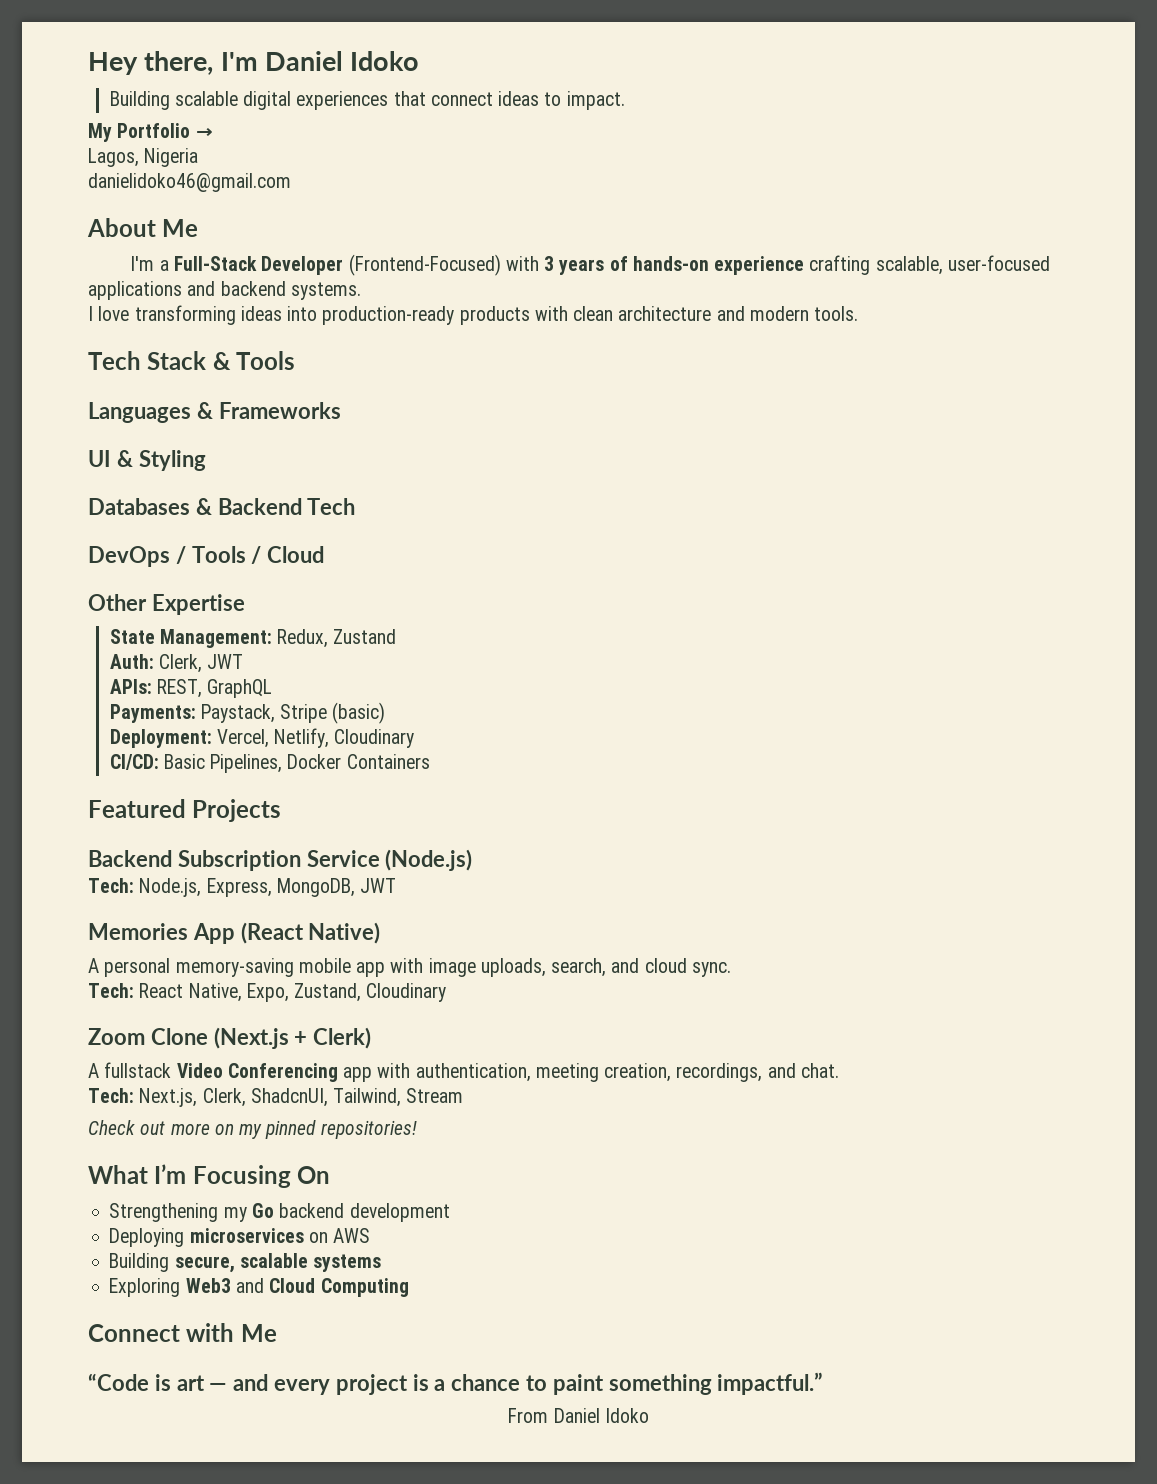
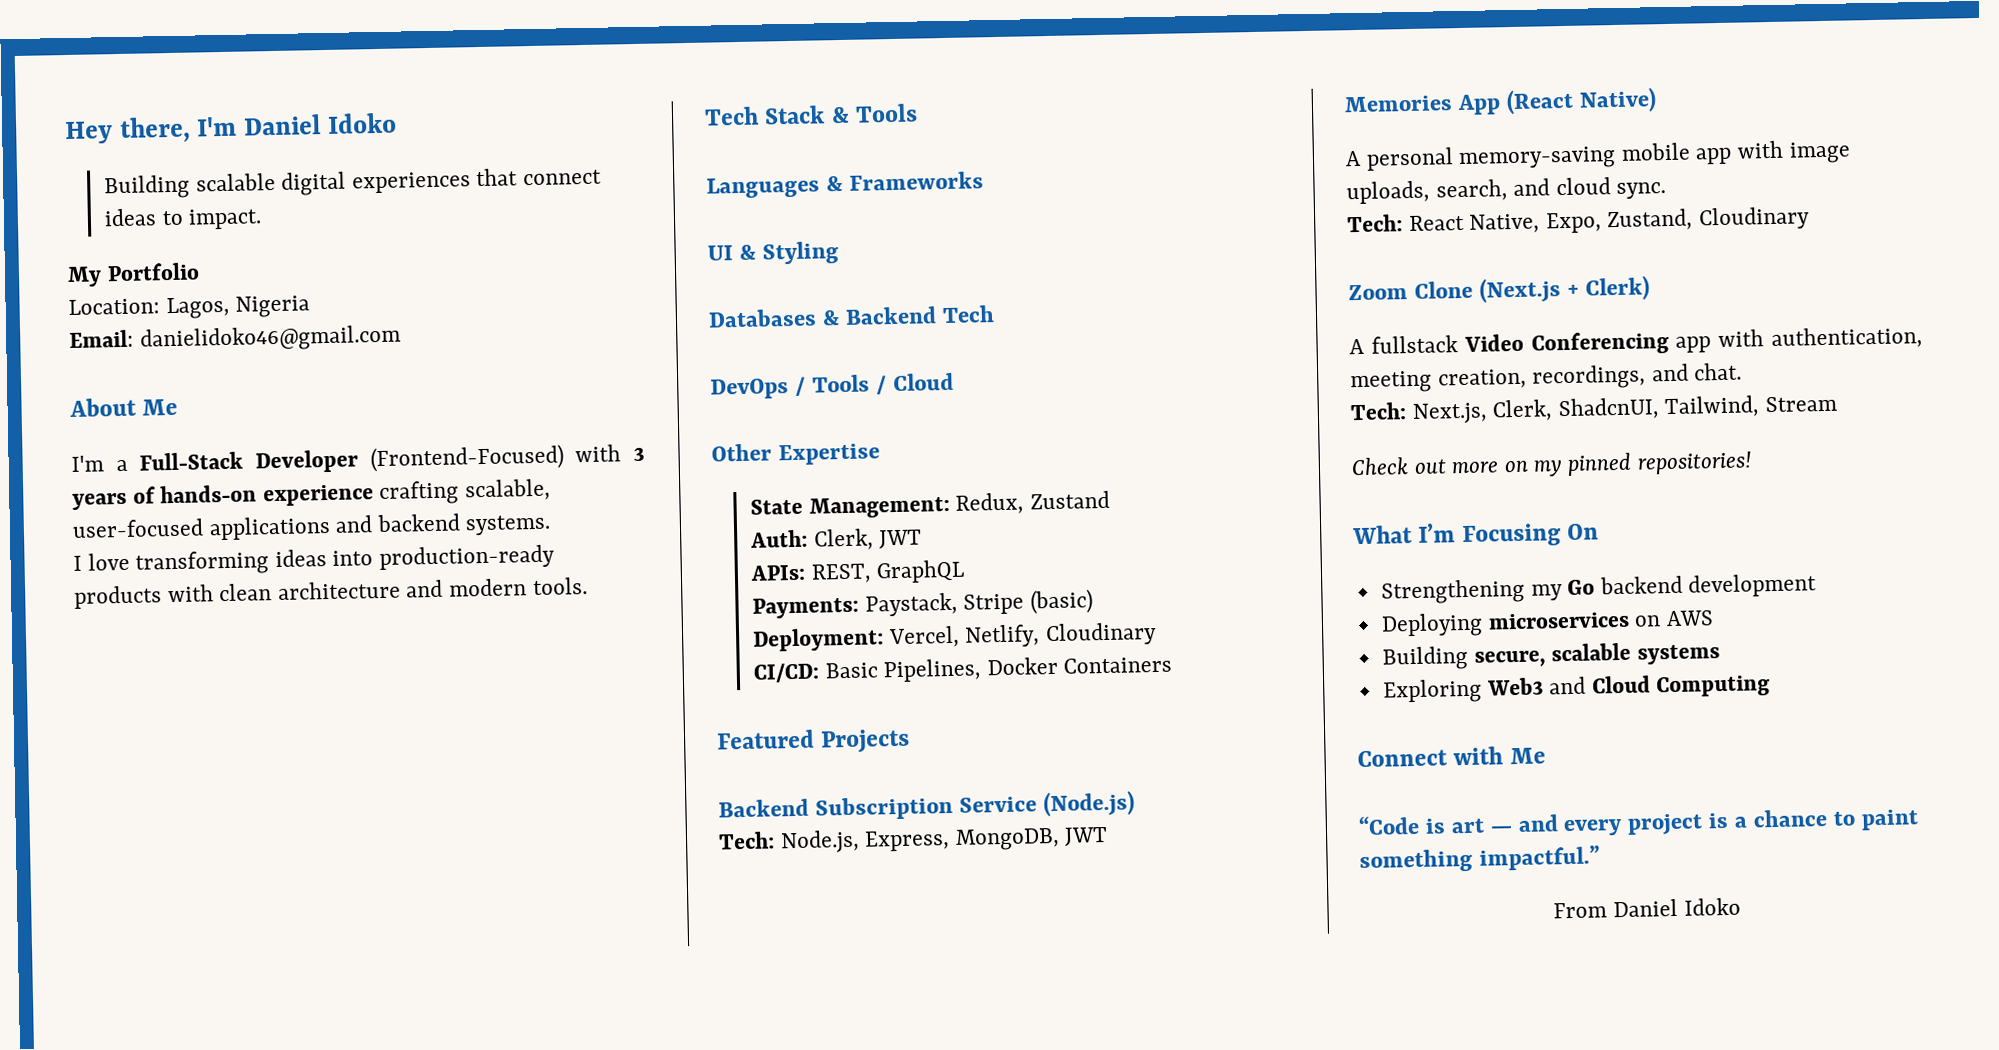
- My Portfolio →
- Lagos, Nigeria
+ My Portfolio
+ Location: Lagos, Nigeria
- danielidoko46@gmail.com
+ Email: danielidoko46@gmail.com

